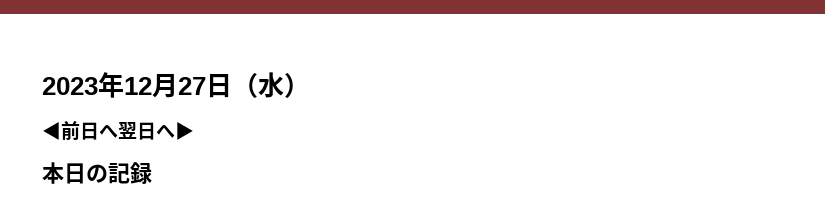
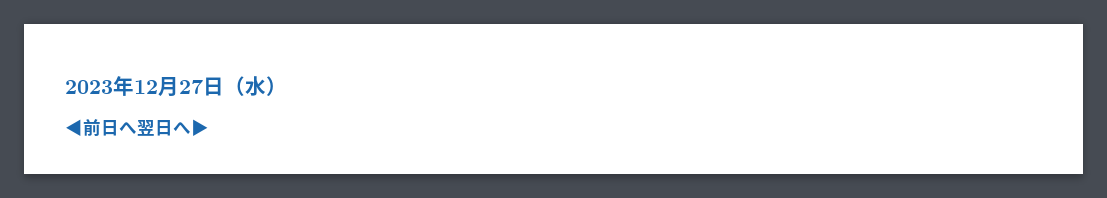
- 本日の記録

